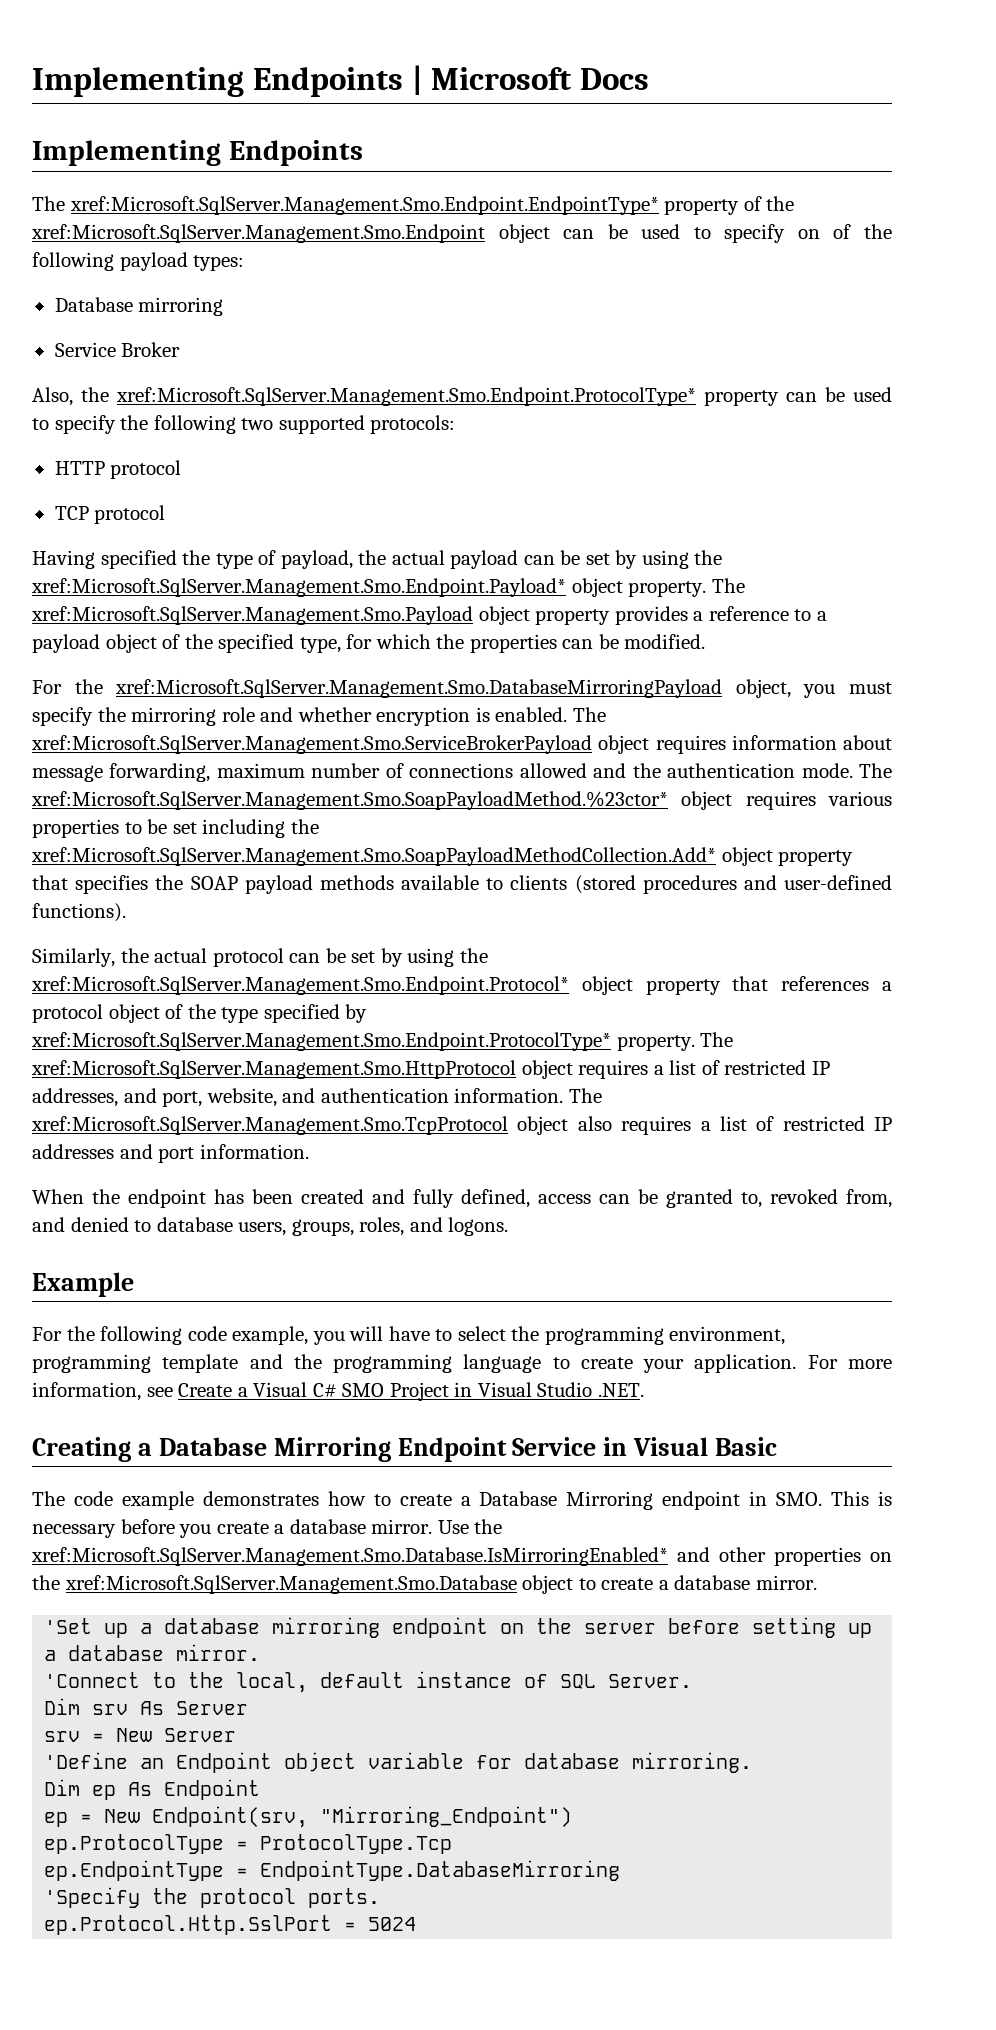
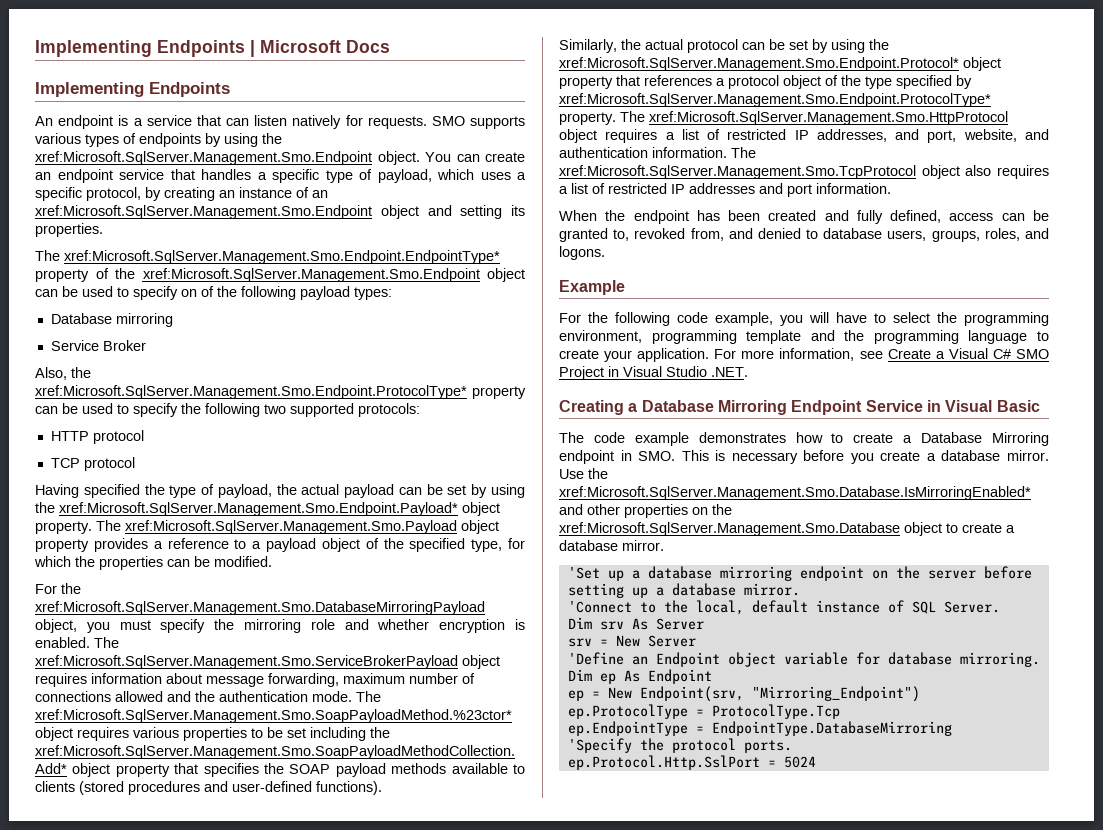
+ An endpoint is a service that can listen natively for requests. SMO supports various types of endpoints by using the xref:Microsoft.SqlServer.Management.Smo.Endpoint object. You can create an endpoint service that handles a specific type of payload, which uses a specific protocol, by creating an instance of an xref:Microsoft.SqlServer.Management.Smo.Endpoint object and setting its properties.

